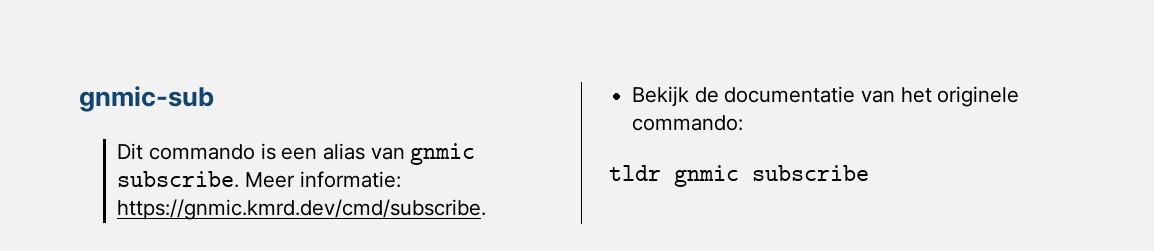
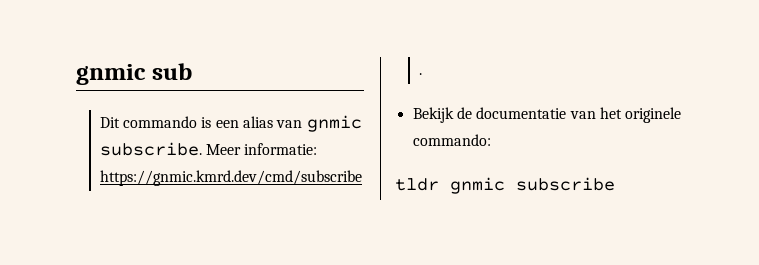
- gnmic-sub
+ gnmic sub

